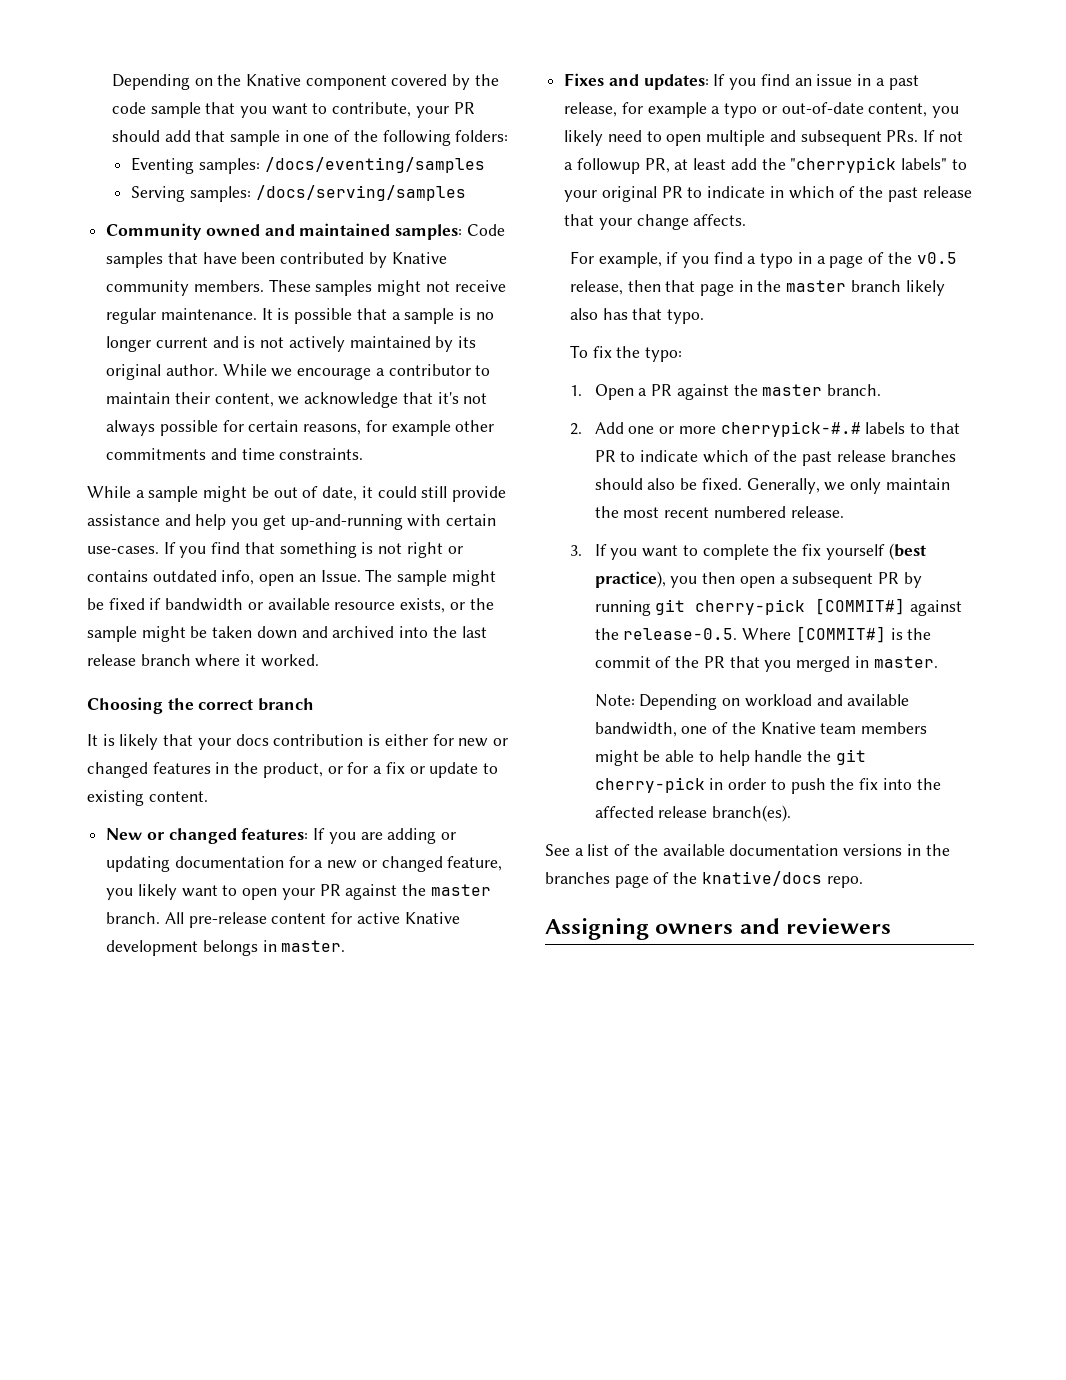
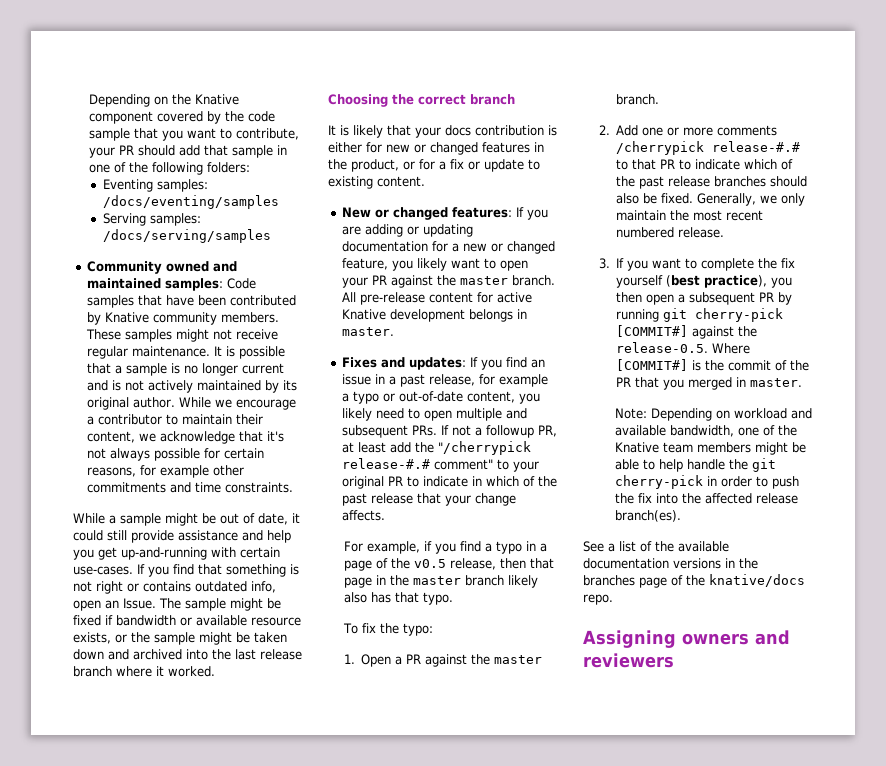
- Fixes and updates: If you find an issue in a past release, for example a typo or out-of-date content, you likely need to open multiple and subsequent PRs. If not a followup PR, at least add the "cherrypick labels" to your original PR to indicate in which of the past release that your change affects.
+ Fixes and updates: If you find an issue in a past release, for example a typo or out-of-date content, you likely need to open multiple and subsequent PRs. If not a followup PR, at least add the "/cherrypick release-#.# comment" to your original PR to indicate in which of the past release that your change affects.
- 2. Add one or more cherrypick-#.# labels to that PR to indicate which of the past release branches should also be fixed.
+ 2. Add one or more comments /cherrypick release-#.# to that PR to indicate which of the past release branches should also be fixed.

